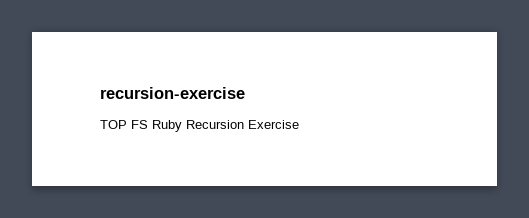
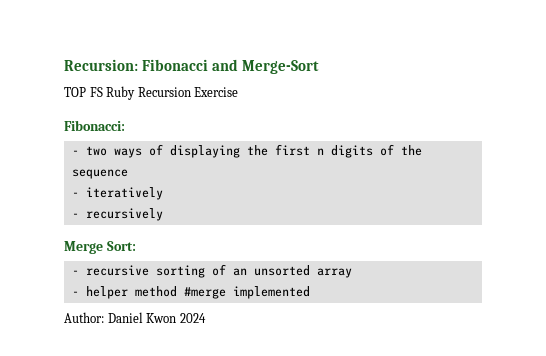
- recursion-exercise
+ Recursion: Fibonacci and Merge-Sort
+ Fibonacci:
+ - two ways of displaying the first n digits of the sequence
+ - iteratively
+ - recursively
+ Merge Sort:
+ - recursive sorting of an unsorted array
+ - helper method #merge implemented
+ Author: Daniel Kwon 2024

